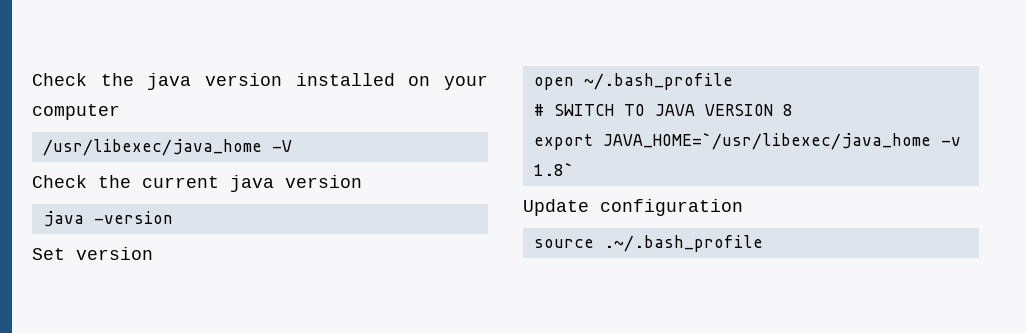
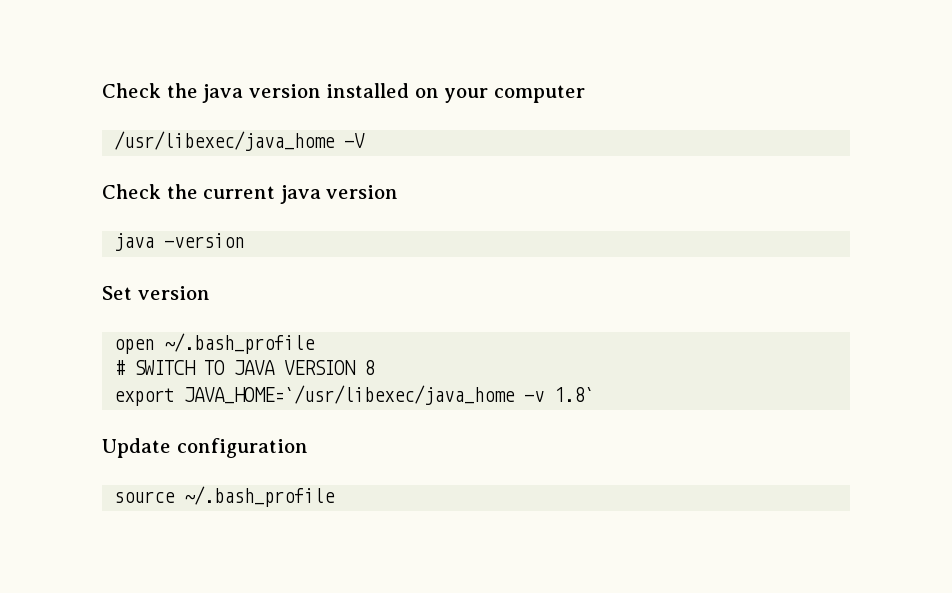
- source .~/.bash_profile
+ source ~/.bash_profile

